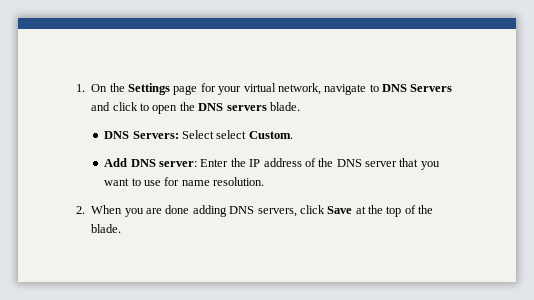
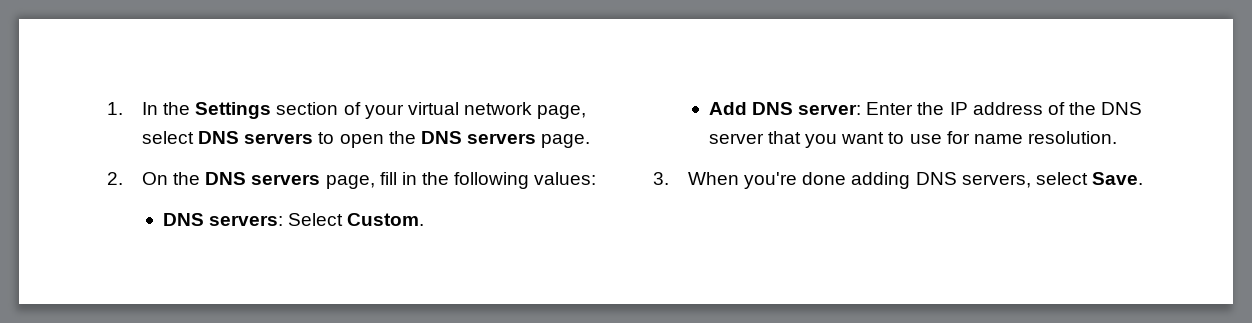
- 1. On the Settings page for your virtual network, navigate to DNS Servers and click to open the DNS servers blade.
- DNS Servers: Select select Custom.
+ 1. In the Settings section of your virtual network page, select DNS servers to open the DNS servers page.
+ 2. On the DNS servers page, fill in the following values:
+ DNS servers: Select Custom.
- 2. When you are done adding DNS servers, click Save at the top of the blade.
+ 3. When you're done adding DNS servers, select Save.

